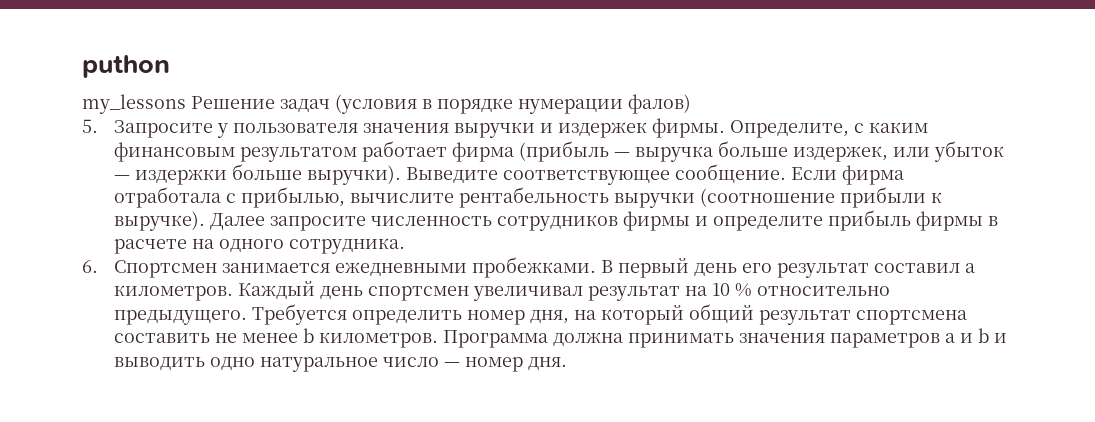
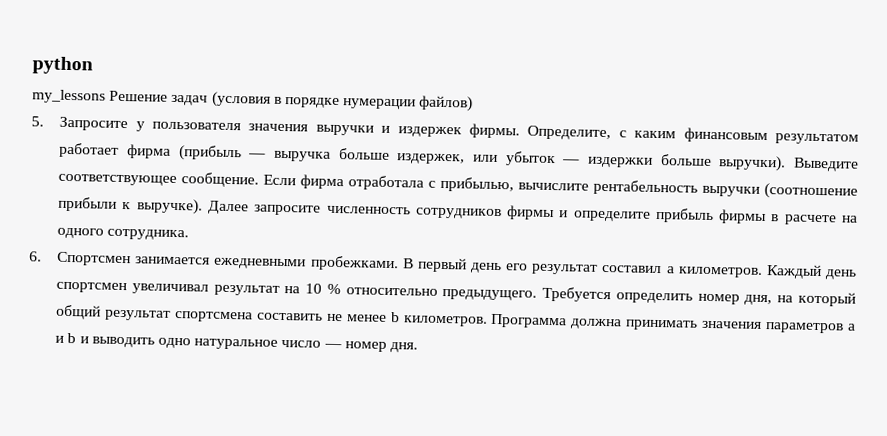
- puthon
+ python
- my_lessons Решение задач (условия в порядке нумерации фалов)
+ my_lessons Решение задач (условия в порядке нумерации файлов)

